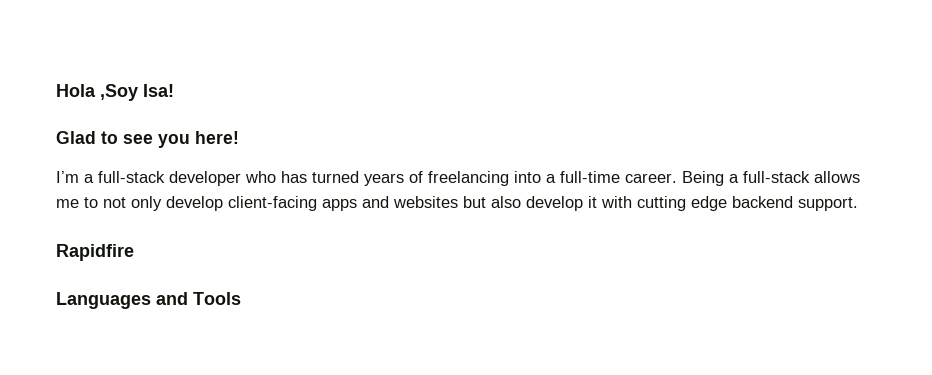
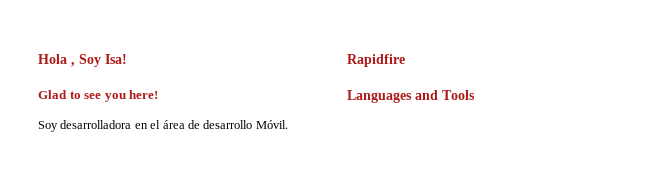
- Hola ,Soy Isa!
+ Hola , Soy Isa!
- I’m a full-stack developer who has turned years of freelancing into a full-time career. Being a full-stack allows me to not only develop client-facing apps and websites but also develop it with cutting edge backend support.
+ Soy desarrolladora en el área de desarrollo Móvil.

